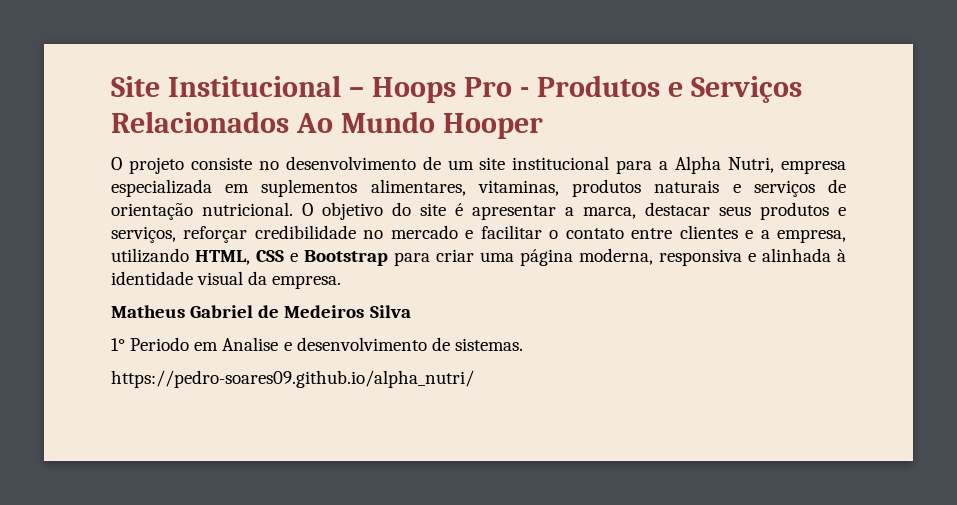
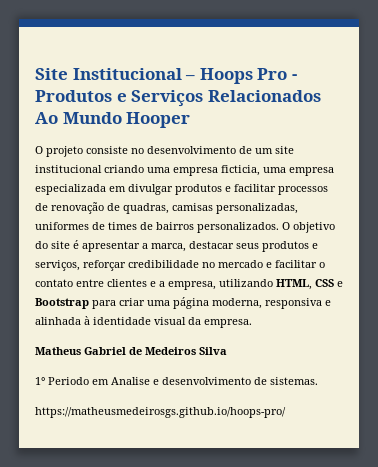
- O projeto consiste no desenvolvimento de um site institucional para a Alpha Nutri, empresa especializada em suplementos alimentares, vitaminas, produtos naturais e serviços de orientação nutricional.
+ O projeto consiste no desenvolvimento de um site institucional criando uma empresa ficticia, uma empresa especializada em divulgar produtos e facilitar processos de renovação de quadras, camisas personalizadas, uniformes de times de bairros personalizados.
- https://pedro-soares09.github.io/alpha_nutri/
+ https://matheusmedeirosgs.github.io/hoops-pro/

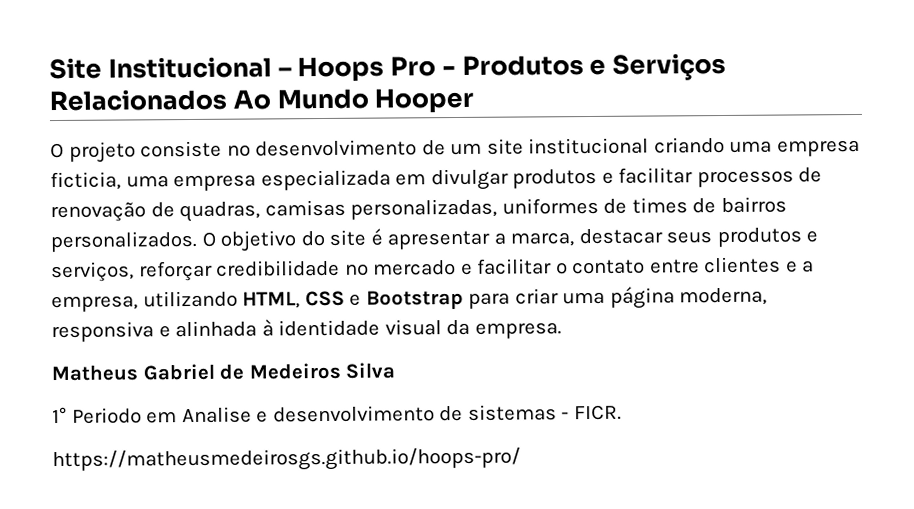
- 1° Periodo em Analise e desenvolvimento de sistemas.
+ 1° Periodo em Analise e desenvolvimento de sistemas - FICR.

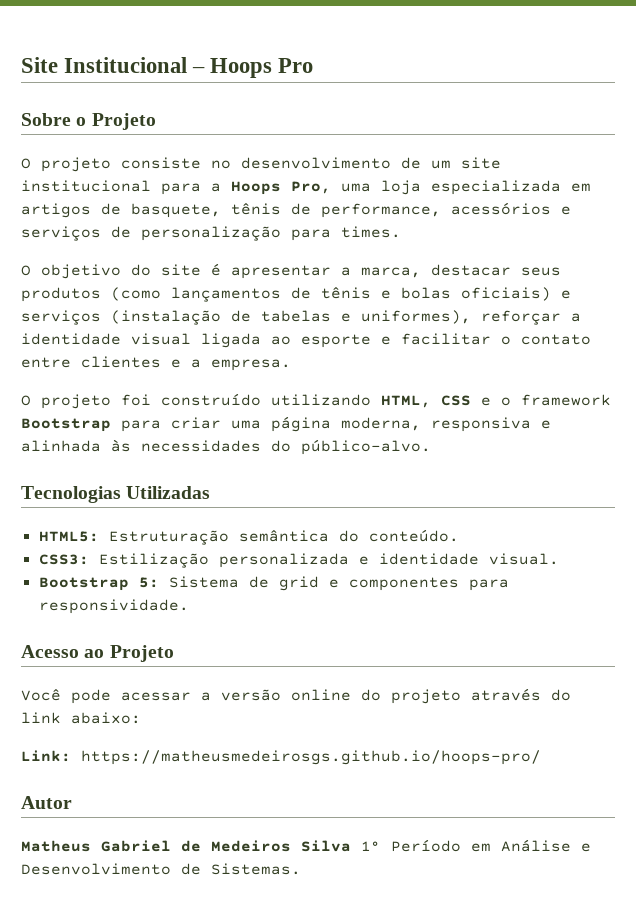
- Site Institucional – Hoops Pro - Produtos e Serviços Relacionados Ao Mundo Hooper
+ Site Institucional – Hoops Pro
+ Sobre o Projeto
- O projeto consiste no desenvolvimento de um site institucional criando uma empresa ficticia, uma empresa especializada em divulgar produtos e facilitar processos de renovação de quadras, camisas personalizadas, uniformes de times de bairros personalizados. O objetivo do site é apresentar a marca, destacar seus produtos e serviços, reforçar credibilidade no mercado e facilitar o contato entre clientes e a empresa, utilizando HTML, CSS e Bootstrap para criar uma página moderna, responsiva e alinhada à identidade visual da empresa.
+ O projeto consiste no desenvolvimento de um site institucional para a Hoops Pro, uma loja especializada em artigos de basquete, tênis de performance, acessórios e serviços de personalização para times.
+ O objetivo do site é apresentar a marca, destacar seus produtos (como lançamentos de tênis e bolas oficiais) e serviços (instalação de tabelas e uniformes), reforçar a identidade visual ligada ao esporte e facilitar o contato entre clientes e a empresa.
+ O projeto foi construído utilizando HTML, CSS e o framework Bootstrap para criar uma página moderna, responsiva e alinhada às necessidades do público-alvo.
+ Tecnologias Utilizadas
+ HTML5: Estruturação semântica do conteúdo.
+ CSS3: Estilização personalizada e identidade visual.
+ Bootstrap 5: Sistema de grid e componentes para responsividade.
+ Acesso ao Projeto
+ Você pode acessar a versão online do projeto através do link abaixo:
+ Link: https://matheusmedeirosgs.github.io/hoops-pro/
+ Autor
- Matheus Gabriel de Medeiros Silva
- 1° Periodo em Analise e desenvolvimento de sistemas - FICR.
- https://matheusmedeirosgs.github.io/hoops-pro/
+ Matheus Gabriel de Medeiros Silva 1° Período em Análise e Desenvolvimento de Sistemas.

